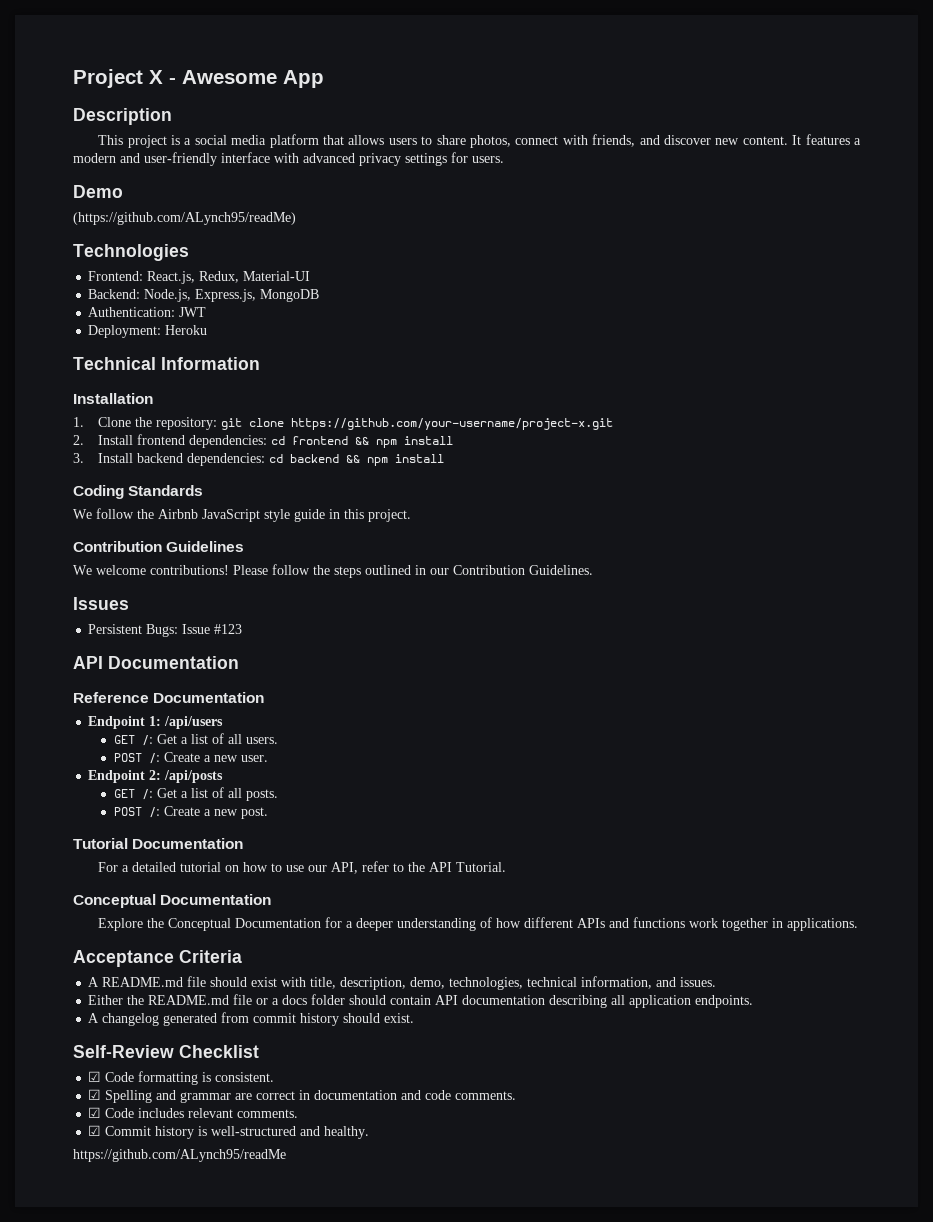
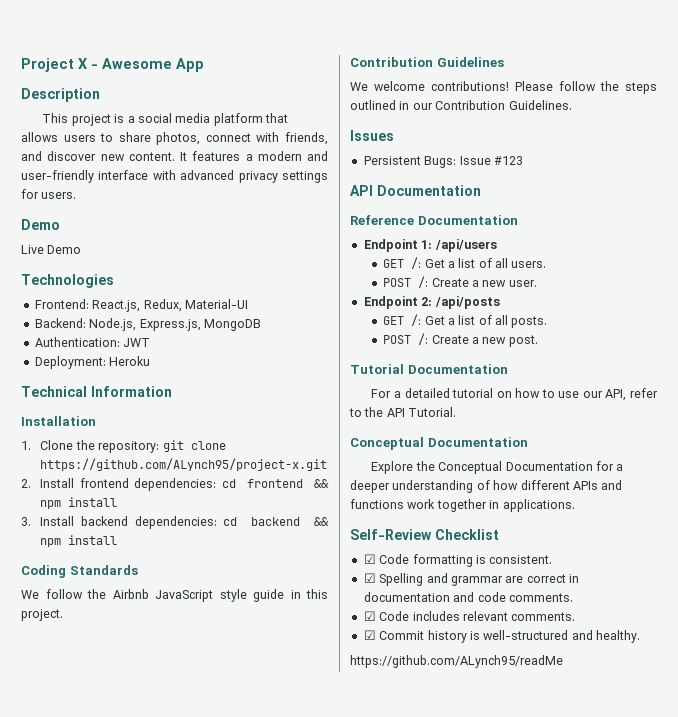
- (https://github.com/ALynch95/readMe)
+ Live Demo
- 1. Clone the repository: git clone https://github.com/your-username/project-x.git
+ 1. Clone the repository: git clone https://github.com/ALynch95/project-x.git
- Acceptance Criteria
- A README.md file should exist with title, description, demo, technologies, technical information, and issues.
- Either the README.md file or a docs folder should contain API documentation describing all application endpoints.
- A changelog generated from commit history should exist.

